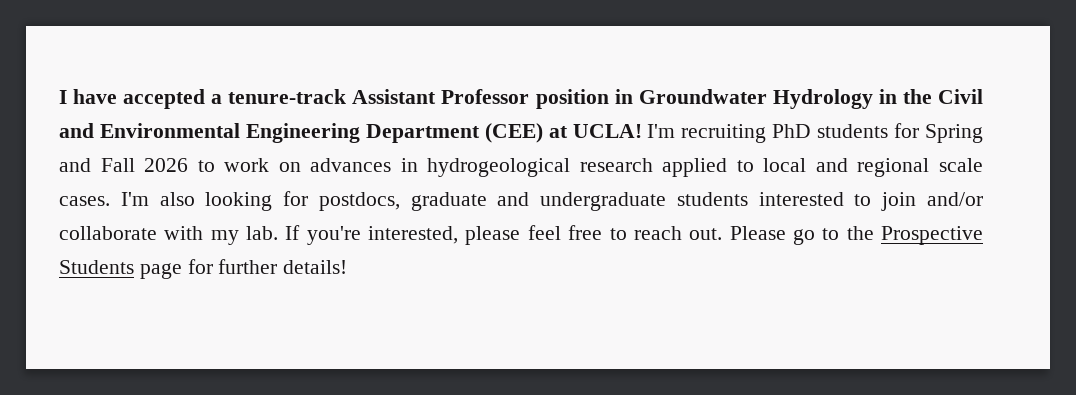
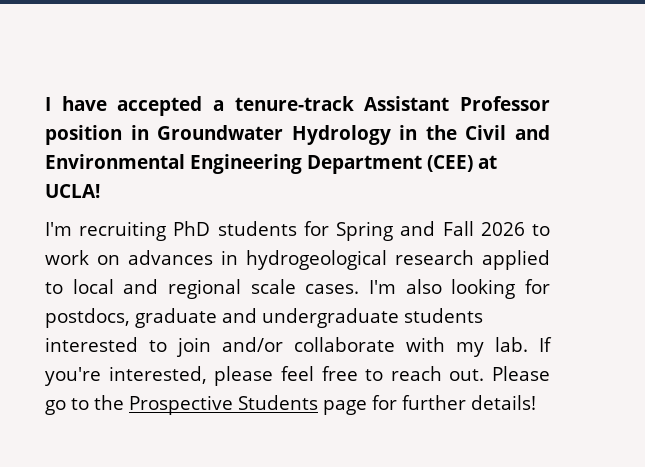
- I have accepted a tenure-track Assistant Professor position in Groundwater Hydrology in the Civil and Environmental Engineering Department (CEE) at UCLA! I'm recruiting PhD students for Spring and Fall 2026 to work on advances in hydrogeological research applied to local and regional scale cases.
+ I have accepted a tenure-track Assistant Professor position in Groundwater Hydrology in the Civil and Environmental Engineering Department (CEE) at UCLA!
+ I'm recruiting PhD students for Spring and Fall 2026 to work on advances in hydrogeological research applied to local and regional scale cases.

